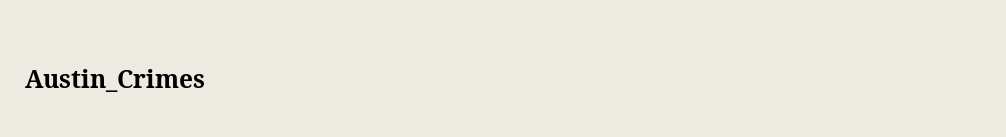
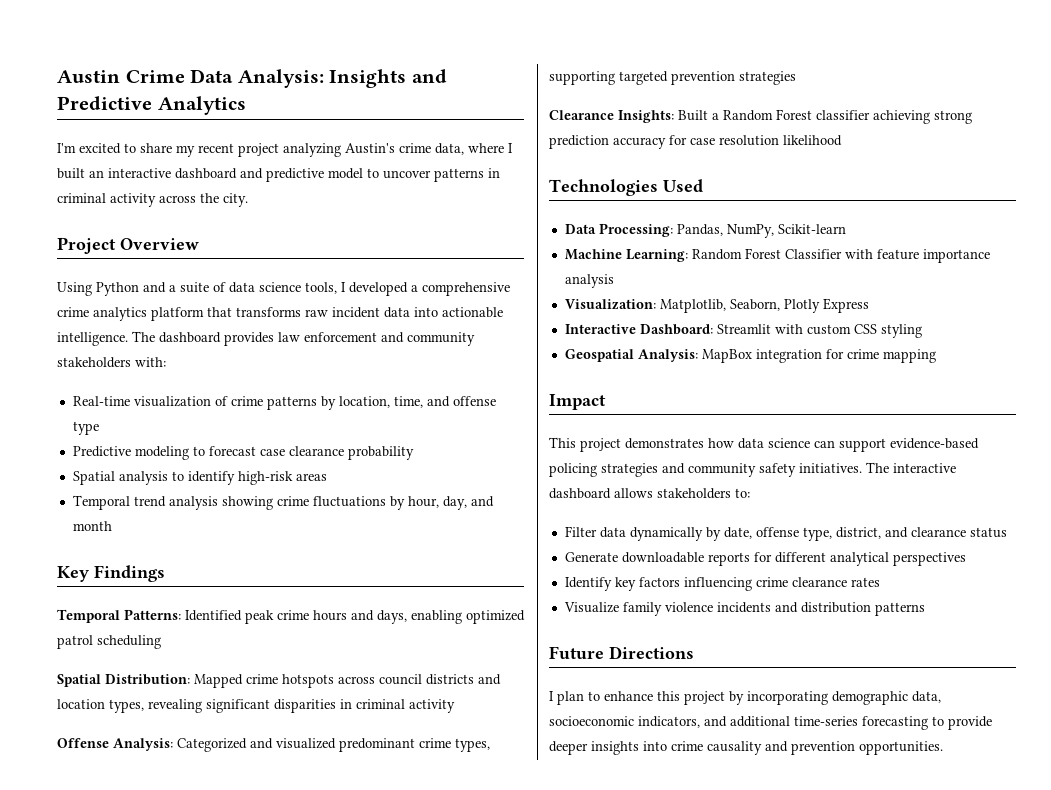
- Austin_Crimes
+ Austin Crime Data Analysis: Insights and Predictive Analytics
+ I'm excited to share my recent project analyzing Austin's crime data, where I built an interactive dashboard and predictive model to uncover patterns in criminal activity across the city.
+ Project Overview
+ Using Python and a suite of data science tools, I developed a comprehensive crime analytics platform that transforms raw incident data into actionable intelligence. The dashboard provides law enforcement and community stakeholders with:
+ Real-time visualization of crime patterns by location, time, and offense type
+ Predictive modeling to forecast case clearance probability
+ Spatial analysis to identify high-risk areas
+ Temporal trend analysis showing crime fluctuations by hour, day, and month
+ Key Findings
+ Temporal Patterns: Identified peak crime hours and days, enabling optimized patrol scheduling
+ Spatial Distribution: Mapped crime hotspots across council districts and location types, revealing significant disparities in criminal activity
+ Offense Analysis: Categorized and visualized predominant crime types, supporting targeted prevention strategies
+ Clearance Insights: Built a Random Forest classifier achieving strong prediction accuracy for case resolution likelihood
+ Technologies Used
+ Data Processing: Pandas, NumPy, Scikit-learn
+ Machine Learning: Random Forest Classifier with feature importance analysis
+ Visualization: Matplotlib, Seaborn, Plotly Express
+ Interactive Dashboard: Streamlit with custom CSS styling
+ Geospatial Analysis: MapBox integration for crime mapping
+ Impact
+ This project demonstrates how data science can support evidence-based policing strategies and community safety initiatives. The interactive dashboard allows stakeholders to:
+ Filter data dynamically by date, offense type, district, and clearance status
+ Generate downloadable reports for different analytical perspectives
+ Identify key factors influencing crime clearance rates
+ Visualize family violence incidents and distribution patterns
+ Future Directions
+ I plan to enhance this project by incorporating demographic data, socioeconomic indicators, and additional time-series forecasting to provide deeper insights into crime causality and prevention opportunities.

